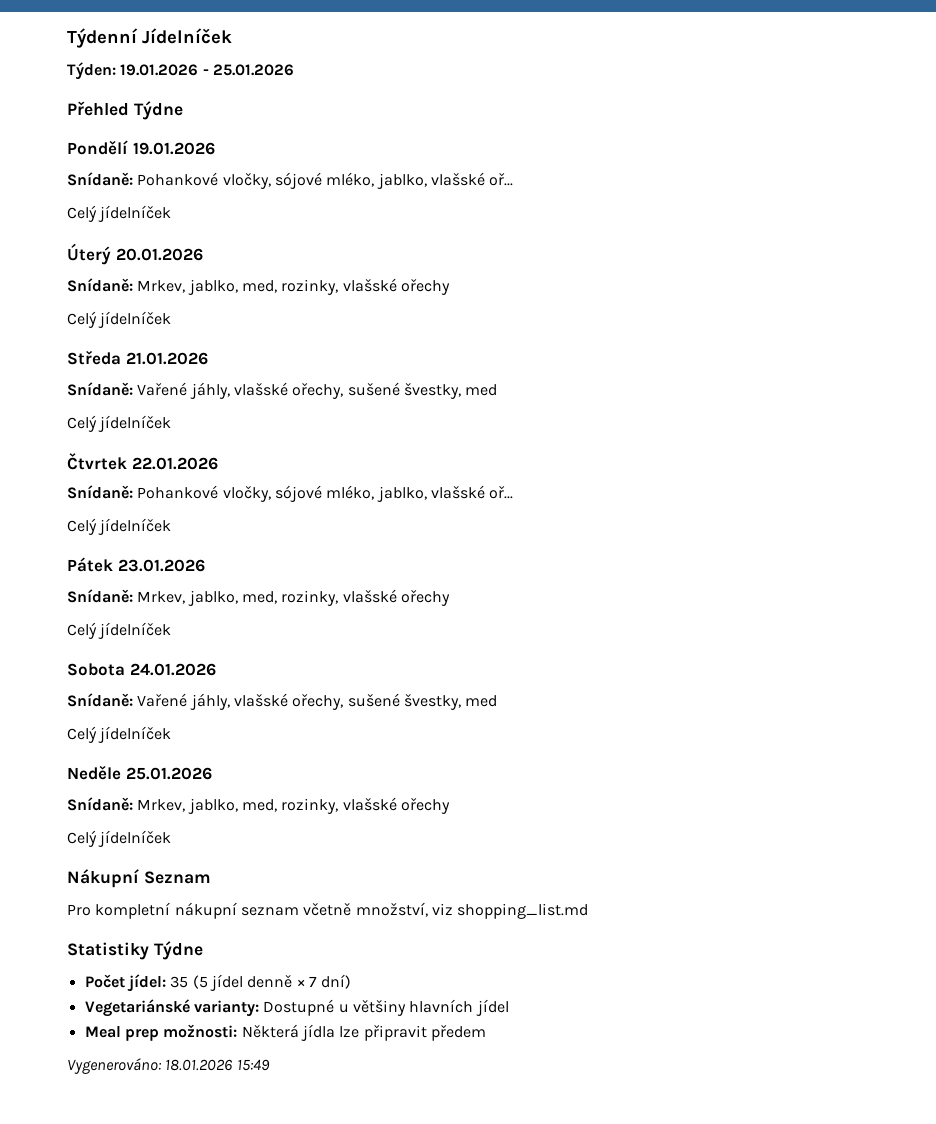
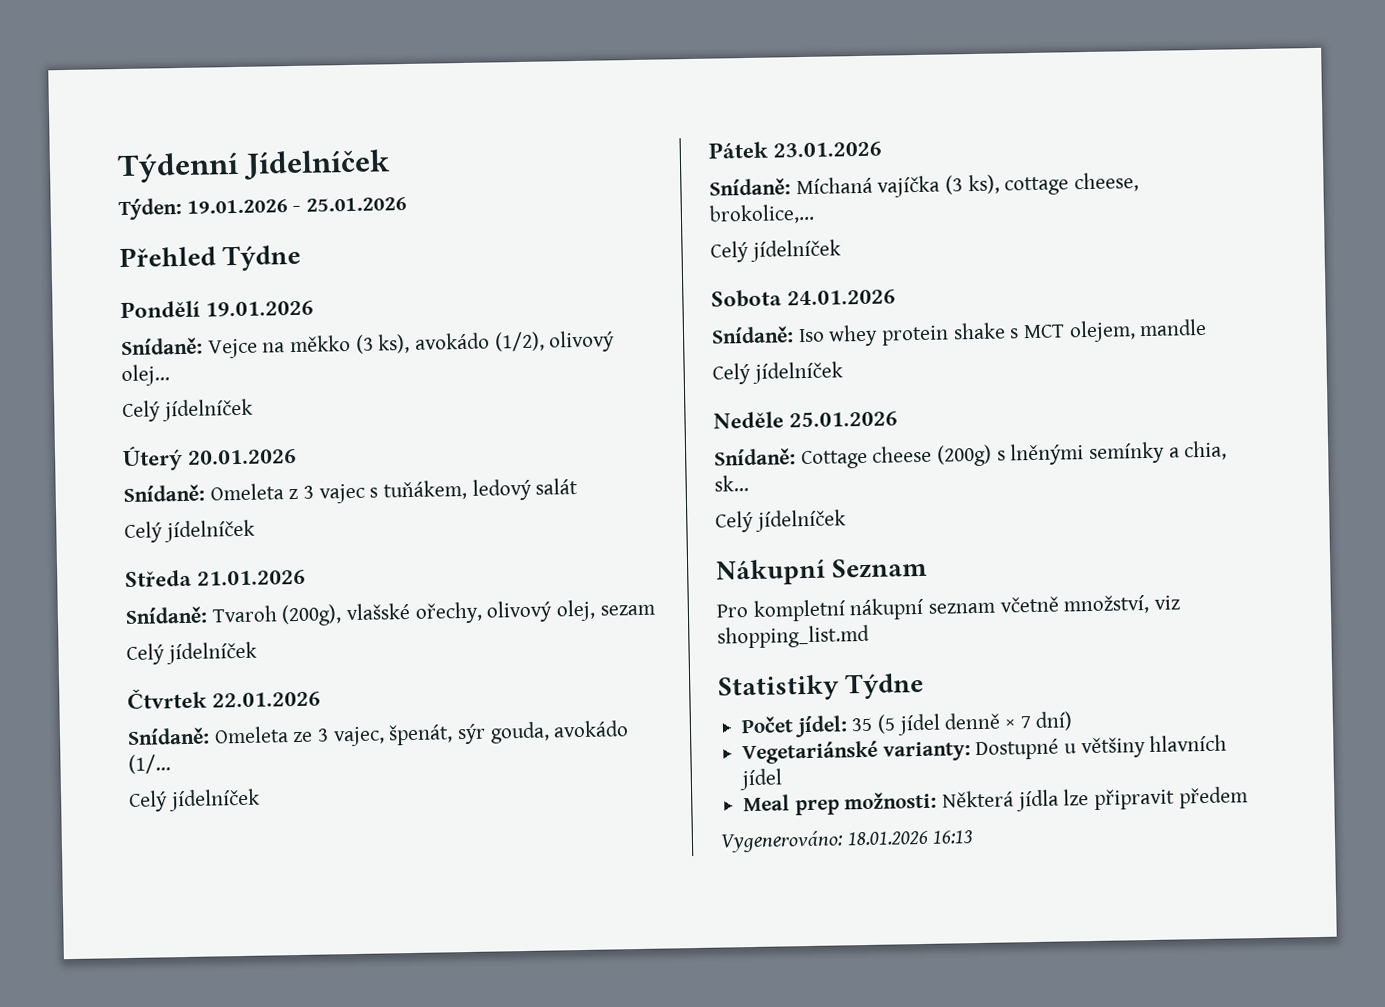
  Pondělí 19.01.2026
- Snídaně: Pohankové vločky, sójové mléko, jablko, vlašské oř...
+ Snídaně: Vejce na měkko (3 ks), avokádo (1/2), olivový olej...
  Úterý 20.01.2026
- Snídaně: Mrkev, jablko, med, rozinky, vlašské ořechy
+ Snídaně: Omeleta z 3 vajec s tuňákem, ledový salát
  Středa 21.01.2026
- Snídaně: Vařené jáhly, vlašské ořechy, sušené švestky, med
+ Snídaně: Tvaroh (200g), vlašské ořechy, olivový olej, sezam
  Čtvrtek 22.01.2026
- Snídaně: Pohankové vločky, sójové mléko, jablko, vlašské oř...
+ Snídaně: Omeleta ze 3 vajec, špenát, sýr gouda, avokádo (1/...
  Pátek 23.01.2026
- Snídaně: Mrkev, jablko, med, rozinky, vlašské ořechy
+ Snídaně: Míchaná vajíčka (3 ks), cottage cheese, brokolice,...
  Sobota 24.01.2026
- Snídaně: Vařené jáhly, vlašské ořechy, sušené švestky, med
+ Snídaně: Iso whey protein shake s MCT olejem, mandle
  Neděle 25.01.2026
- Snídaně: Mrkev, jablko, med, rozinky, vlašské ořechy
+ Snídaně: Cottage cheese (200g) s lněnými semínky a chia, sk...
- Vygenerováno: 18.01.2026 15:49
+ Vygenerováno: 18.01.2026 16:13

